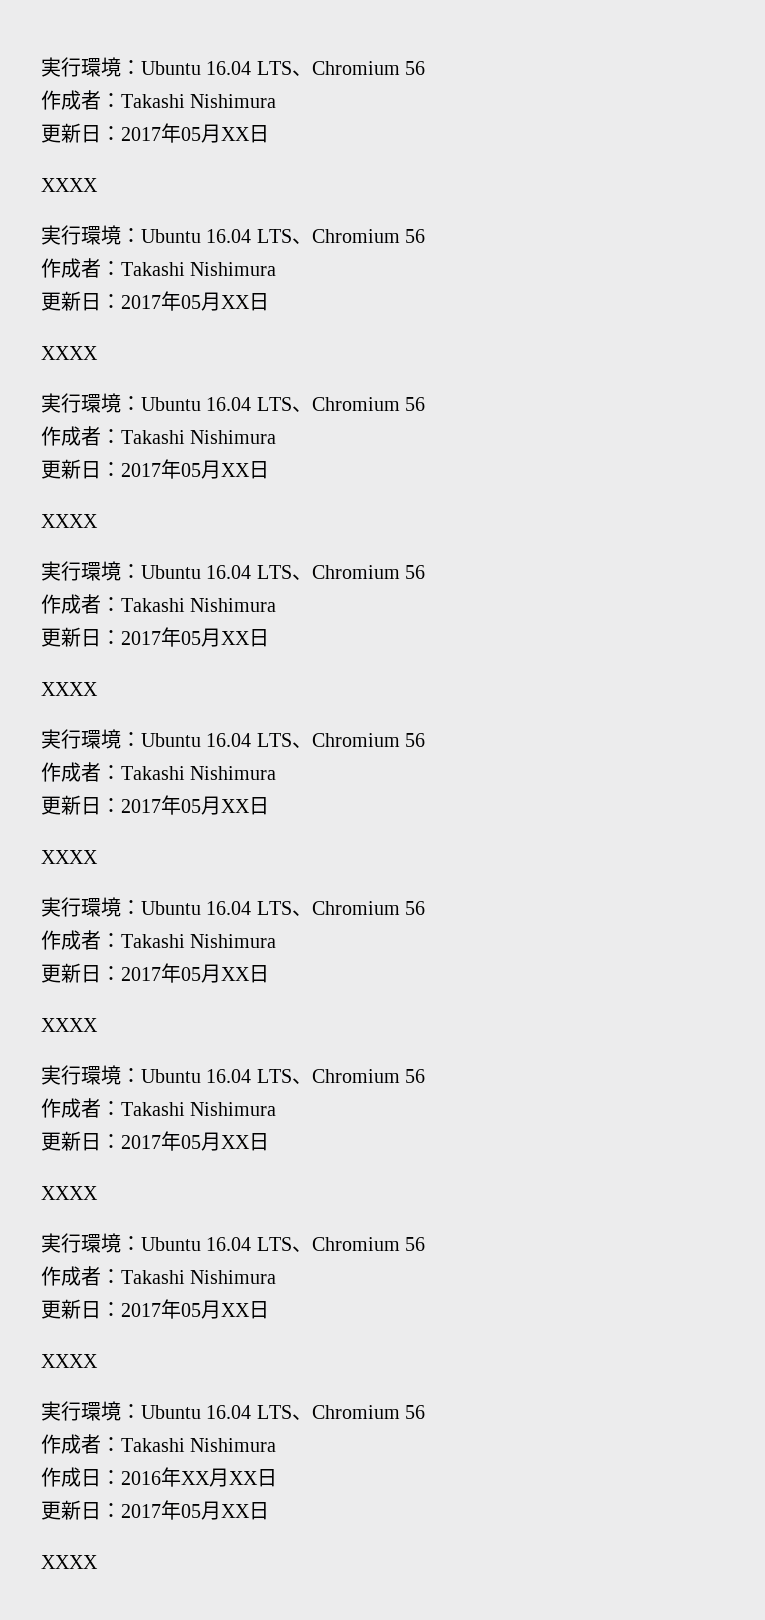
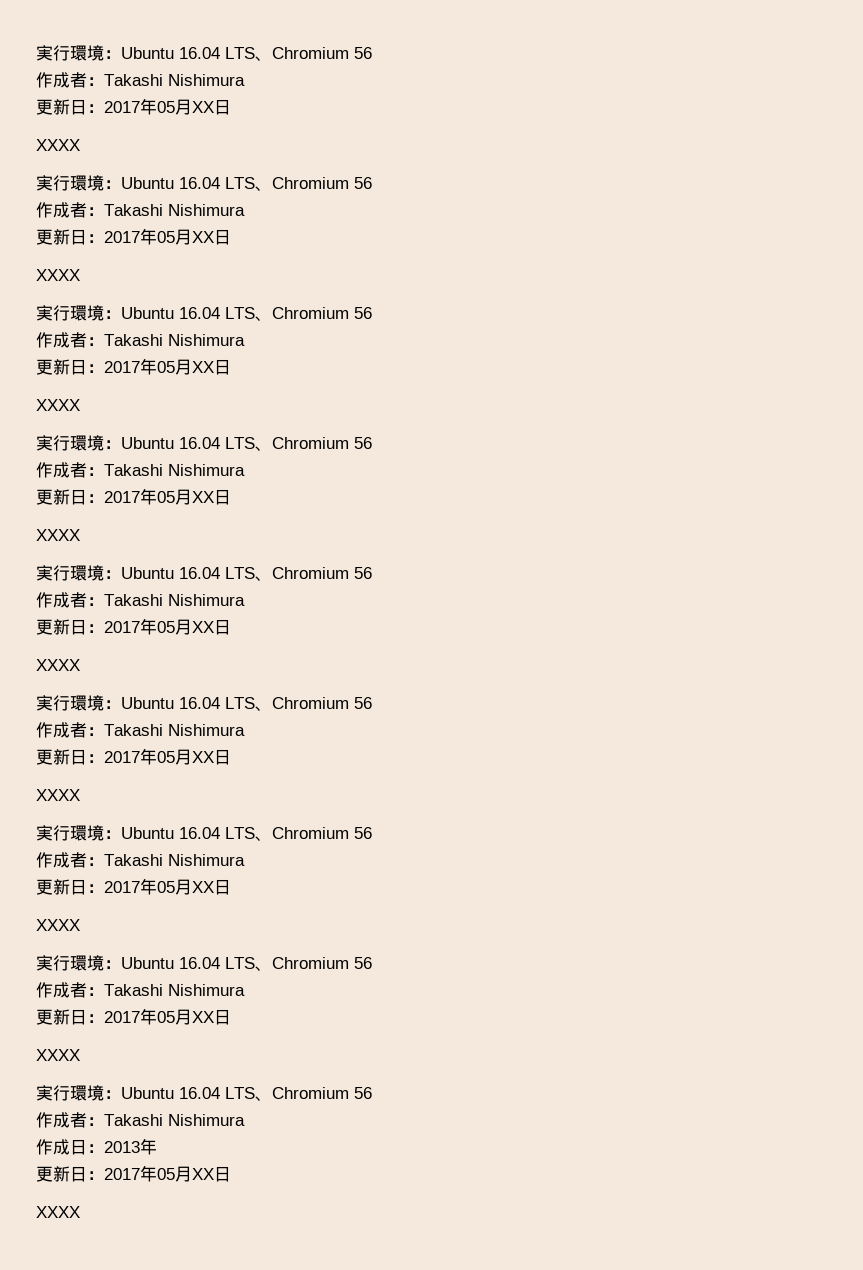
- 作成日：2016年XX月XX日
+ 作成日：2013年

